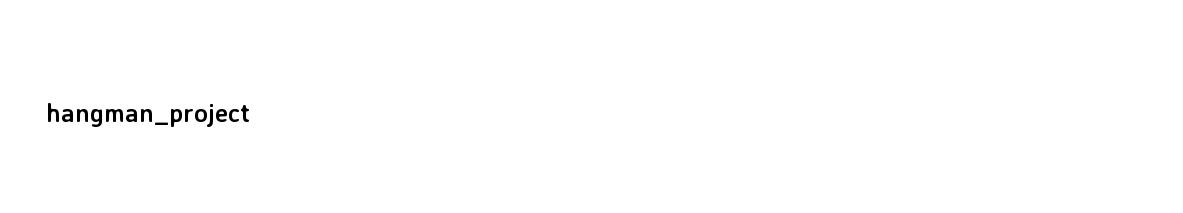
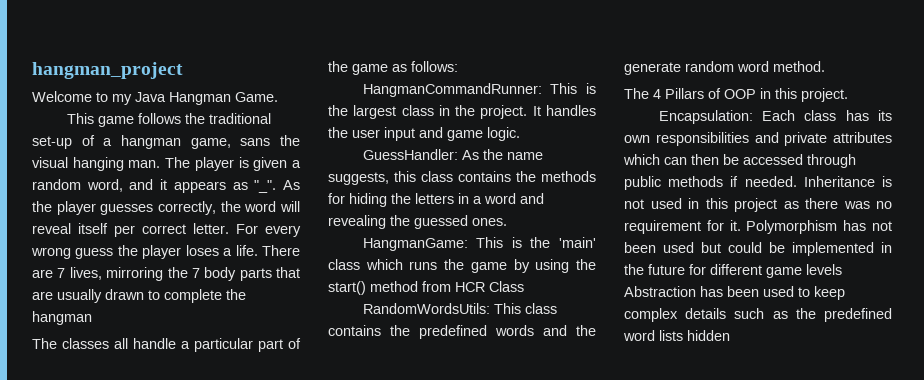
+ Welcome to my Java Hangman Game.
+ This game follows the traditional set-up of a hangman game, sans the visual hanging man. The player is given a random word, and it appears as "_". As the player guesses correctly, the word will reveal itself per correct letter. For every wrong guess the player loses a life. There are 7 lives, mirroring the 7 body parts that are usually drawn to complete the hangman
+ The classes all handle a particular part of the game as follows:
+ HangmanCommandRunner: This is the largest class in the project. It handles the user input and game logic.
+ GuessHandler: As the name suggests, this class contains the methods for hiding the letters in a word and revealing the guessed ones.
+ HangmanGame: This is the 'main' class which runs the game by using the start() method from HCR Class
+ RandomWordsUtils: This class contains the predefined words and the generate random word method.
+ The 4 Pillars of OOP in this project.
+ Encapsulation: Each class has its own responsibilities and private attributes which can then be accessed through public methods if needed. Inheritance is not used in this project as there was no requirement for it. Polymorphism has not been used but could be implemented in the future for different game levels Abstraction has been used to keep complex details such as the predefined word lists hidden

